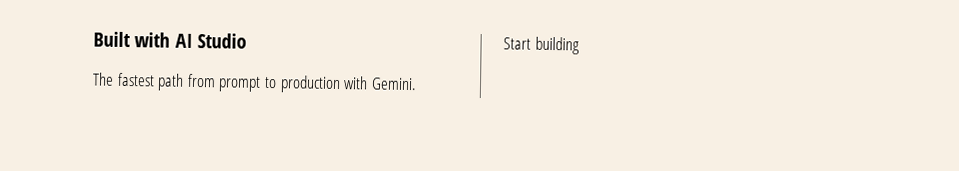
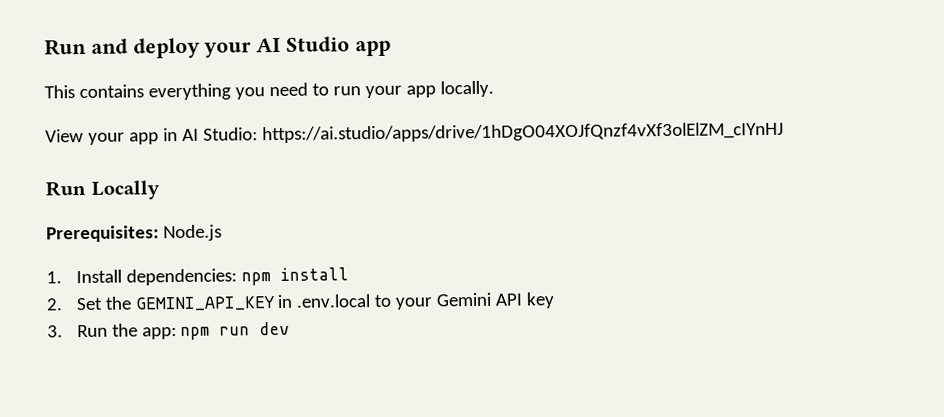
- Built with AI Studio
- The fastest path from prompt to production with Gemini.
- Start building
+ Run and deploy your AI Studio app
+ This contains everything you need to run your app locally.
+ View your app in AI Studio: https://ai.studio/apps/drive/1hDgO04XOJfQnzf4vXf3olElZM_cIYnHJ
+ Run Locally
+ Prerequisites: Node.js
+ 1. Install dependencies: npm install
+ 2. Set the GEMINI_API_KEY in .env.local to your Gemini API key
+ 3. Run the app: npm run dev

